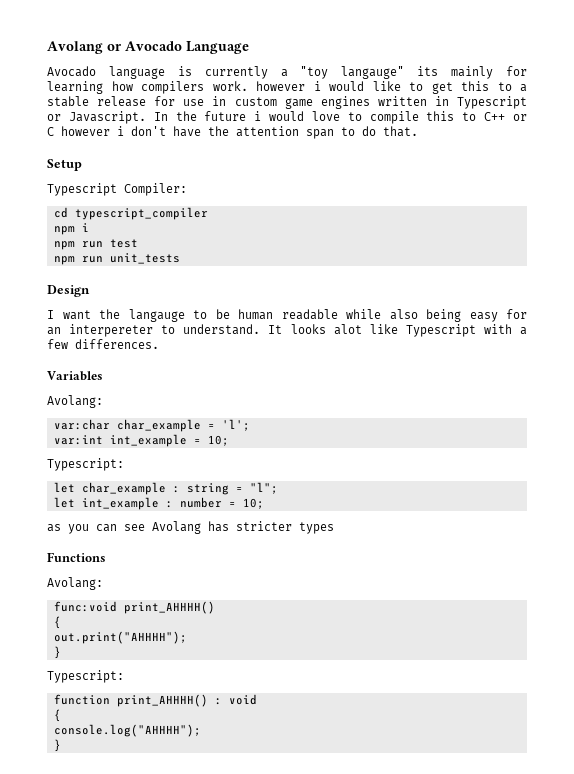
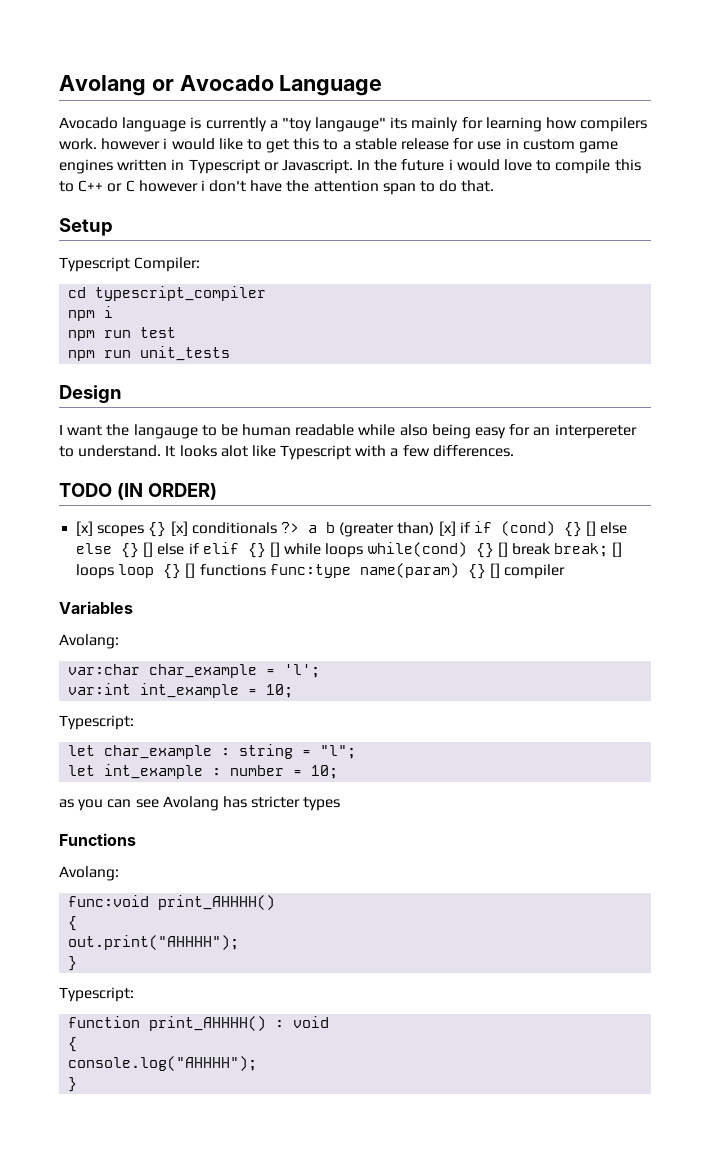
+ TODO (IN ORDER)
+ [x] scopes {} [x] conditionals ?> a b (greater than) [x] if if (cond) {} [] else else {} [] else if elif {} [] while loops while(cond) {} [] break break; [] loops loop {} [] functions func:type name(param) {} [] compiler

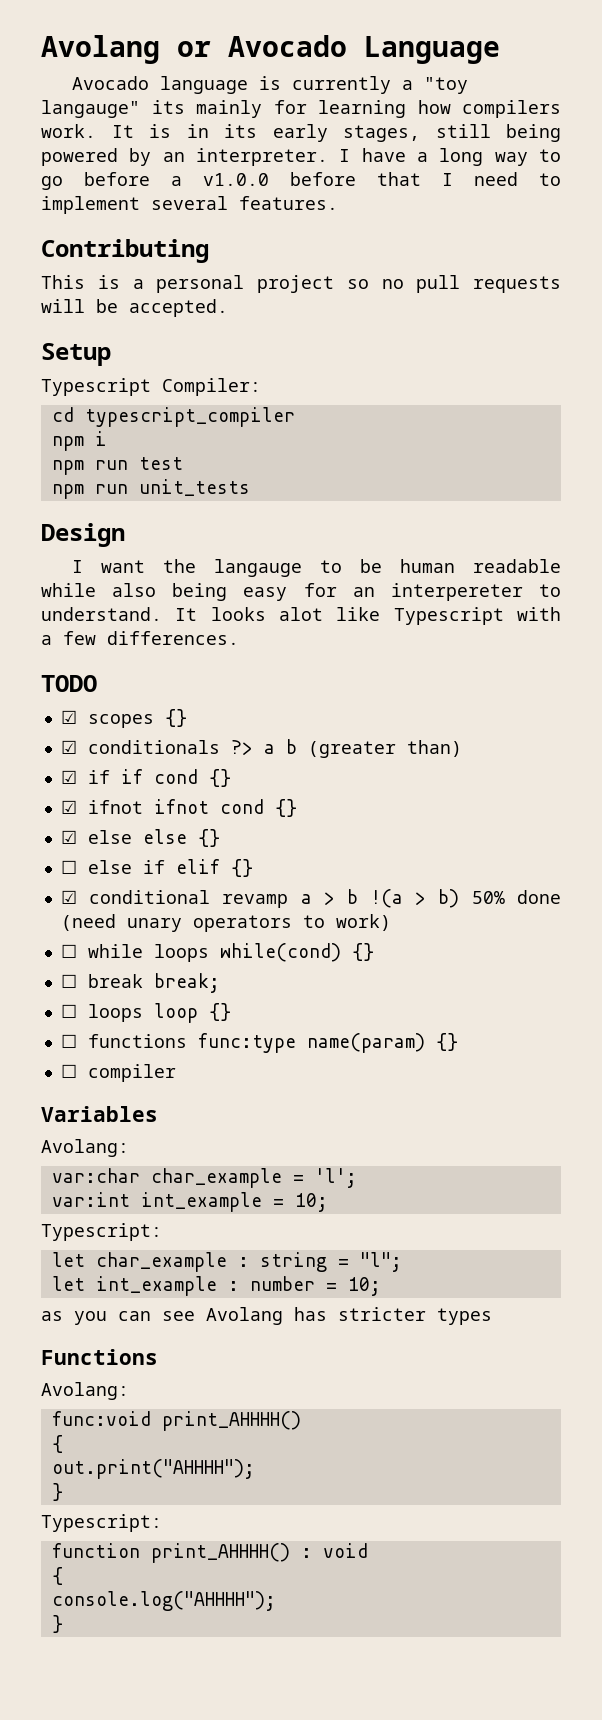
- Avocado language is currently a "toy langauge" its mainly for learning how compilers work. however i would like to get this to a stable release for use in custom game engines written in Typescript or Javascript. In the future i would love to compile this to C++ or C however i don't have the attention span to do that.
+ Avocado language is currently a "toy langauge" its mainly for learning how compilers work. It is in its early stages, still being powered by an interpreter. I have a long way to go before a v1.0.0 before that I need to implement several features.
+ Contributing
+ This is a personal project so no pull requests will be accepted.
- TODO (IN ORDER)
- [x] scopes {} [x] conditionals ?> a b (greater than) [x] if if (cond) {} [] else else {} [] else if elif {} [] while loops while(cond) {} [] break break; [] loops loop {} [] functions func:type name(param) {} [] compiler
+ TODO
+ ☑ scopes {}
+ ☑ conditionals ?> a b (greater than)
+ ☑ if if cond {}
+ ☑ ifnot ifnot cond {}
+ ☑ else else {}
+ ☐ else if elif {}
+ ☑ conditional revamp a > b !(a > b) 50% done (need unary operators to work)
+ ☐ while loops while(cond) {}
+ ☐ break break;
+ ☐ loops loop {}
+ ☐ functions func:type name(param) {}
+ ☐ compiler

